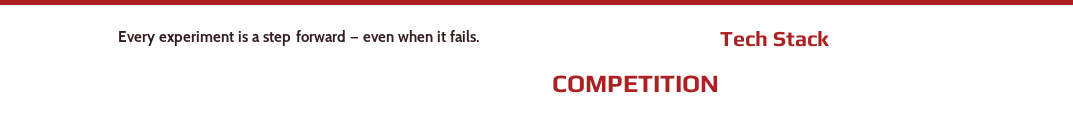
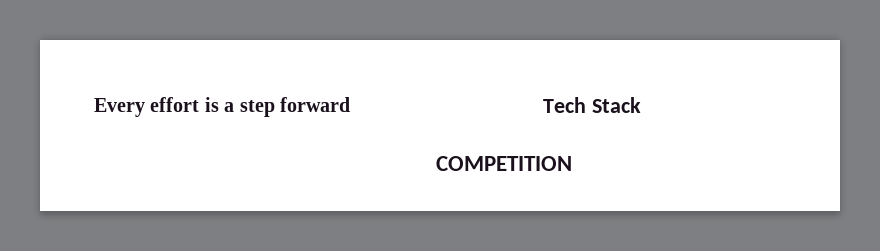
- Every experiment is a step forward — even when it fails.
+ Every effort is a step forward

